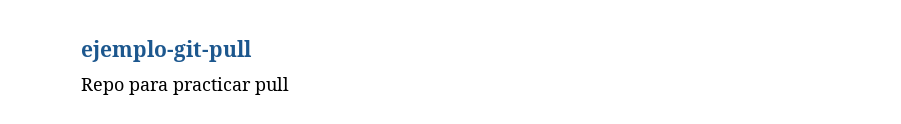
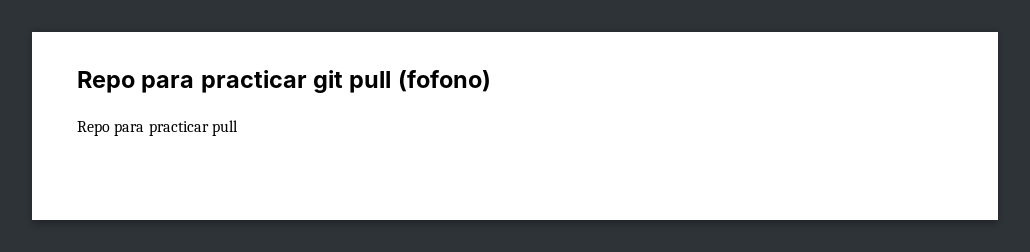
- ejemplo-git-pull
+ Repo para practicar git pull (fofono)

